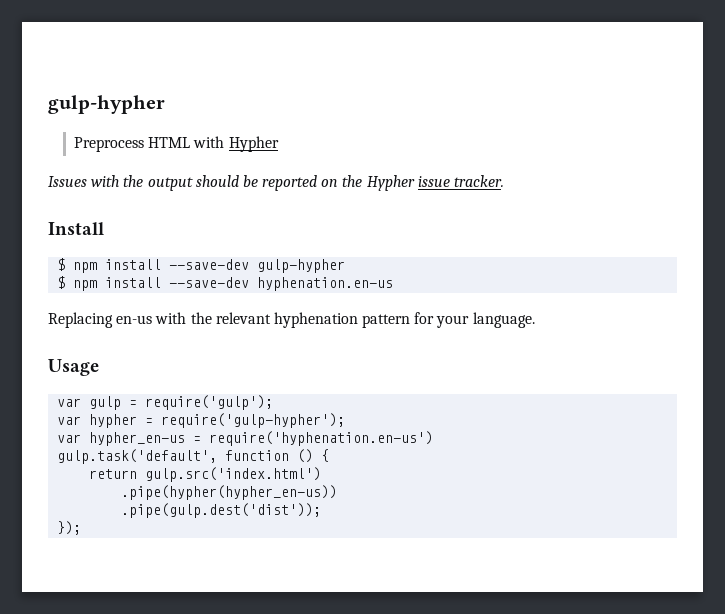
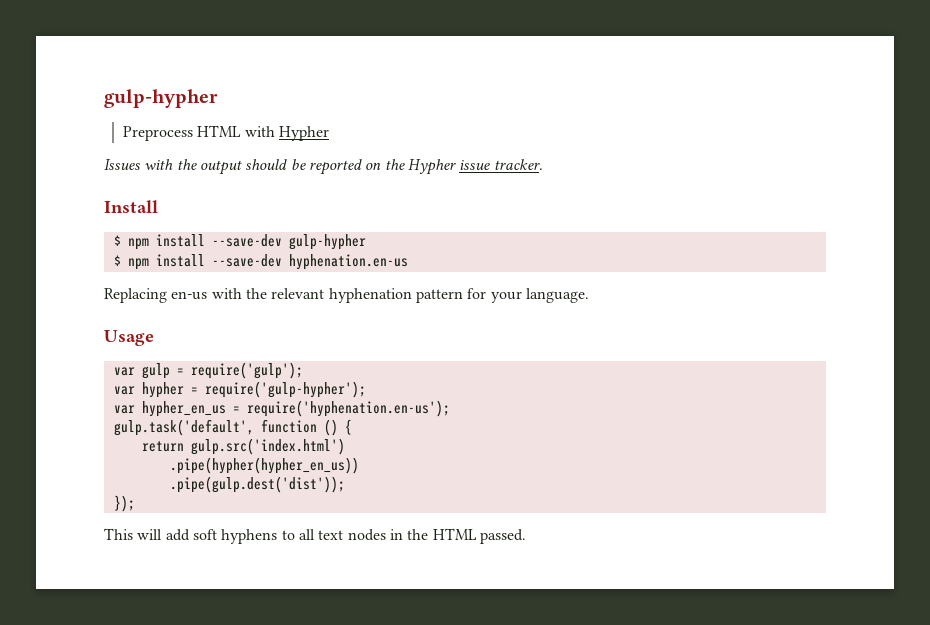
- var hypher_en-us = require('hyphenation.en-us')
+ var hypher_en_us = require('hyphenation.en-us');
- .pipe(hypher(hypher_en-us))
+ .pipe(hypher(hypher_en_us))
+ This will add soft hyphens to all text nodes in the HTML passed.

